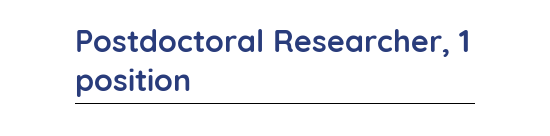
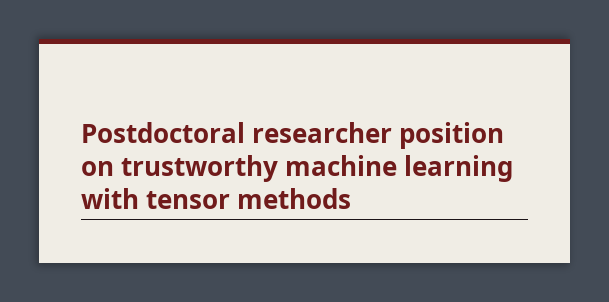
- Postdoctoral Researcher, 1 position
+ Postdoctoral researcher position on trustworthy machine learning with tensor methods

